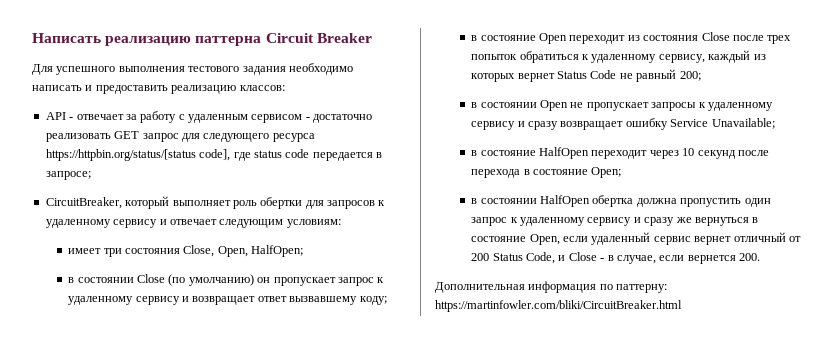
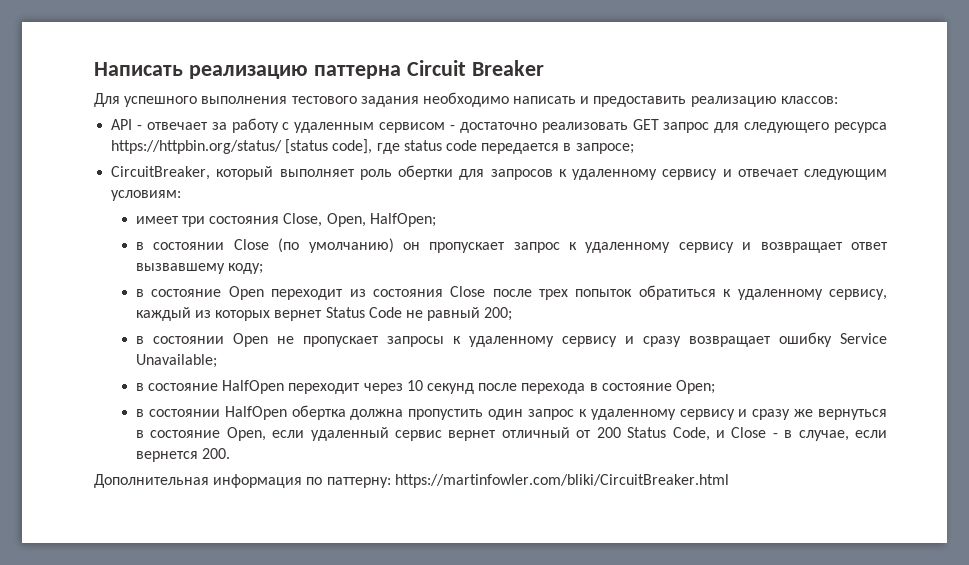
- API - отвечает за работу с удаленным сервисом - достаточно реализовать GET запрос для следующего ресурса https://httpbin.org/status/[status code], где status code передается в запросе;
+ API - отвечает за работу с удаленным сервисом - достаточно реализовать GET запрос для следующего ресурса https://httpbin.org/status/ [status code], где status code передается в запросе;

